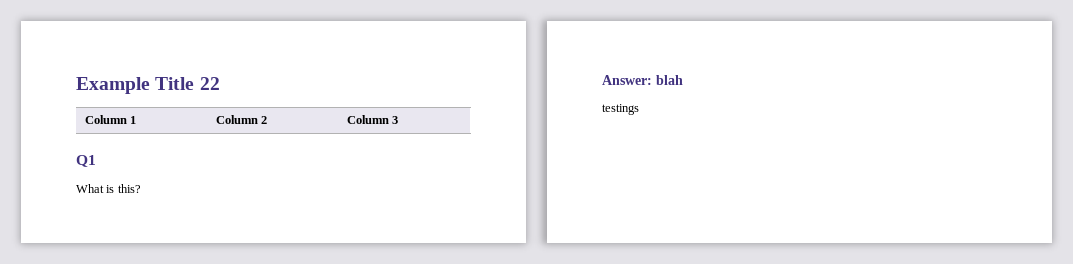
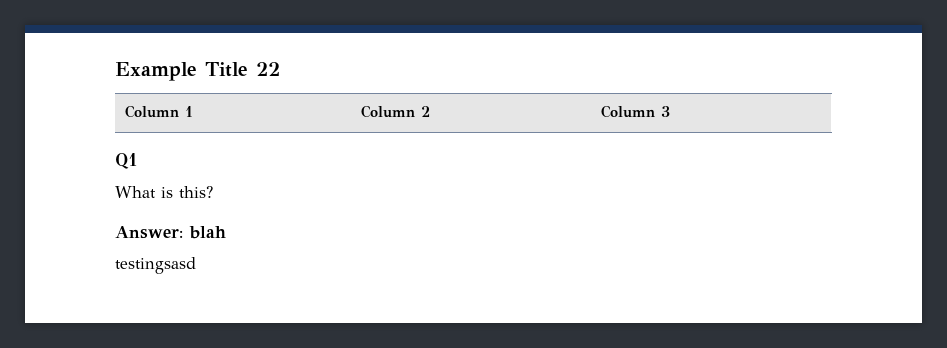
- testings
+ testingsasd

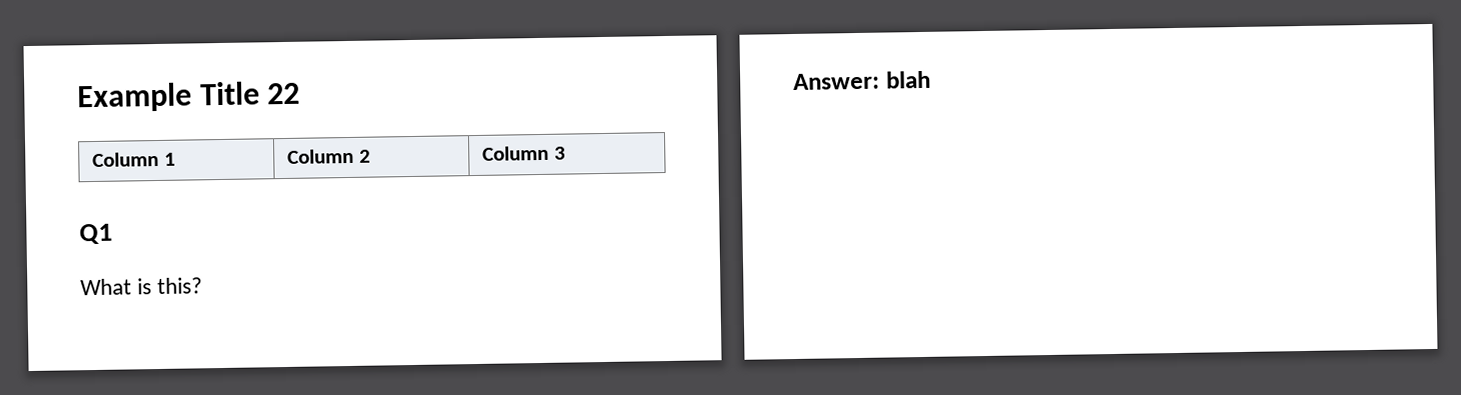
- testingsasd

